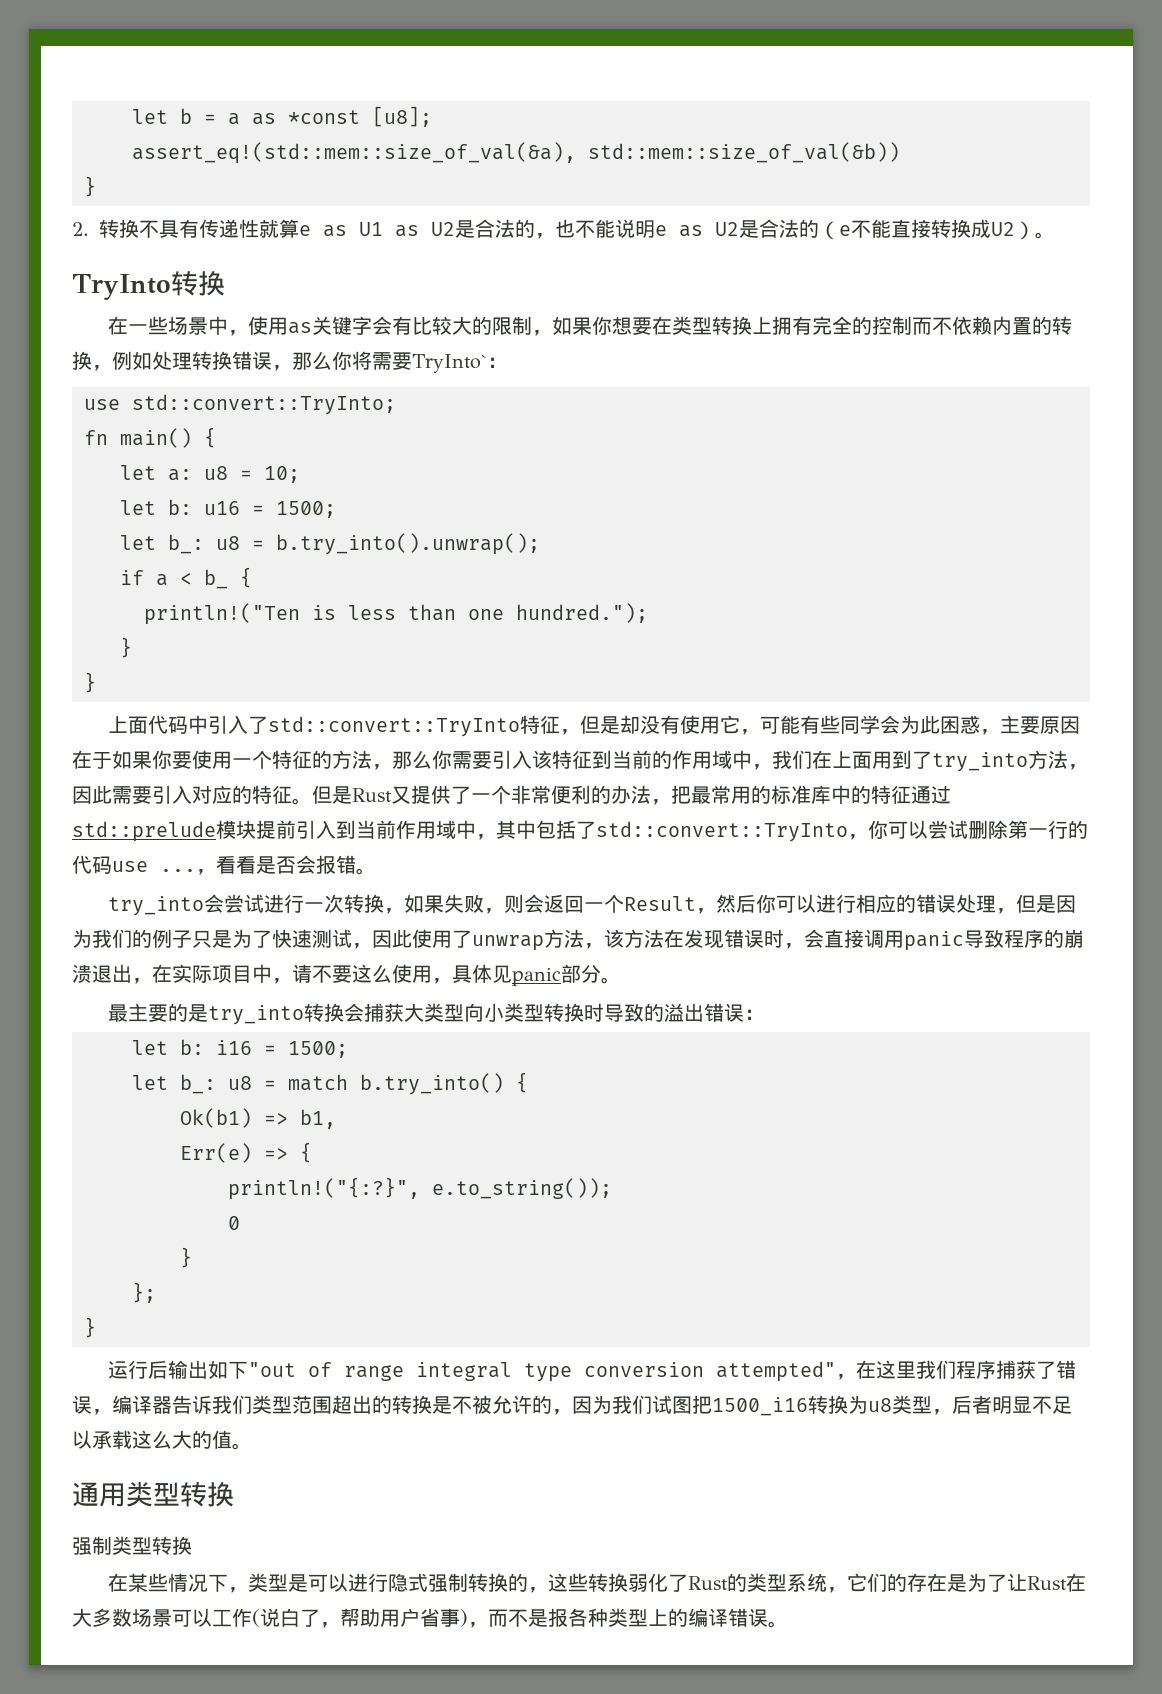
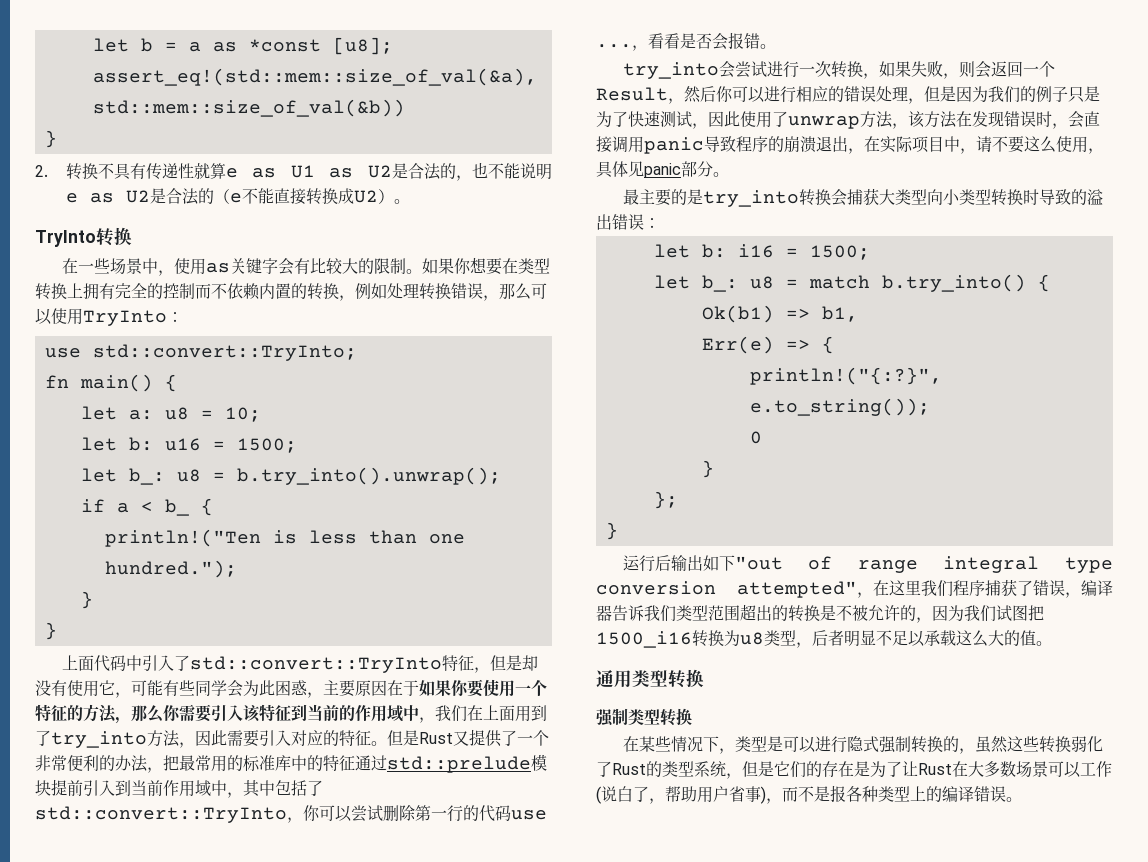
- 在一些场景中，使用as关键字会有比较大的限制，如果你想要在类型转换上拥有完全的控制而不依赖内置的转换，例如处理转换错误，那么你将需要TryInto`：
+ 在一些场景中，使用as关键字会有比较大的限制。如果你想要在类型转换上拥有完全的控制而不依赖内置的转换，例如处理转换错误，那么可以使用TryInto：
- 在某些情况下，类型是可以进行隐式强制转换的，这些转换弱化了Rust的类型系统，它们的存在是为了让Rust在大多数场景可以工作(说白了，帮助用户省事)，而不是报各种类型上的编译错误。
+ 在某些情况下，类型是可以进行隐式强制转换的，虽然这些转换弱化了Rust的类型系统，但是它们的存在是为了让Rust在大多数场景可以工作(说白了，帮助用户省事)，而不是报各种类型上的编译错误。

